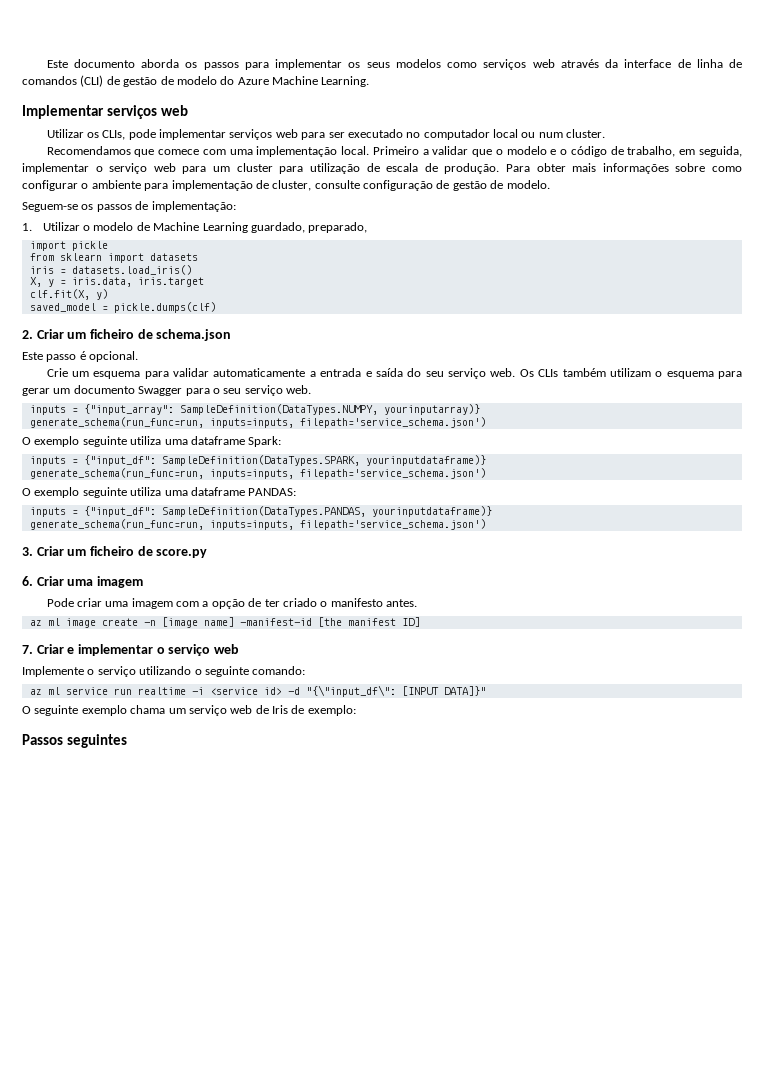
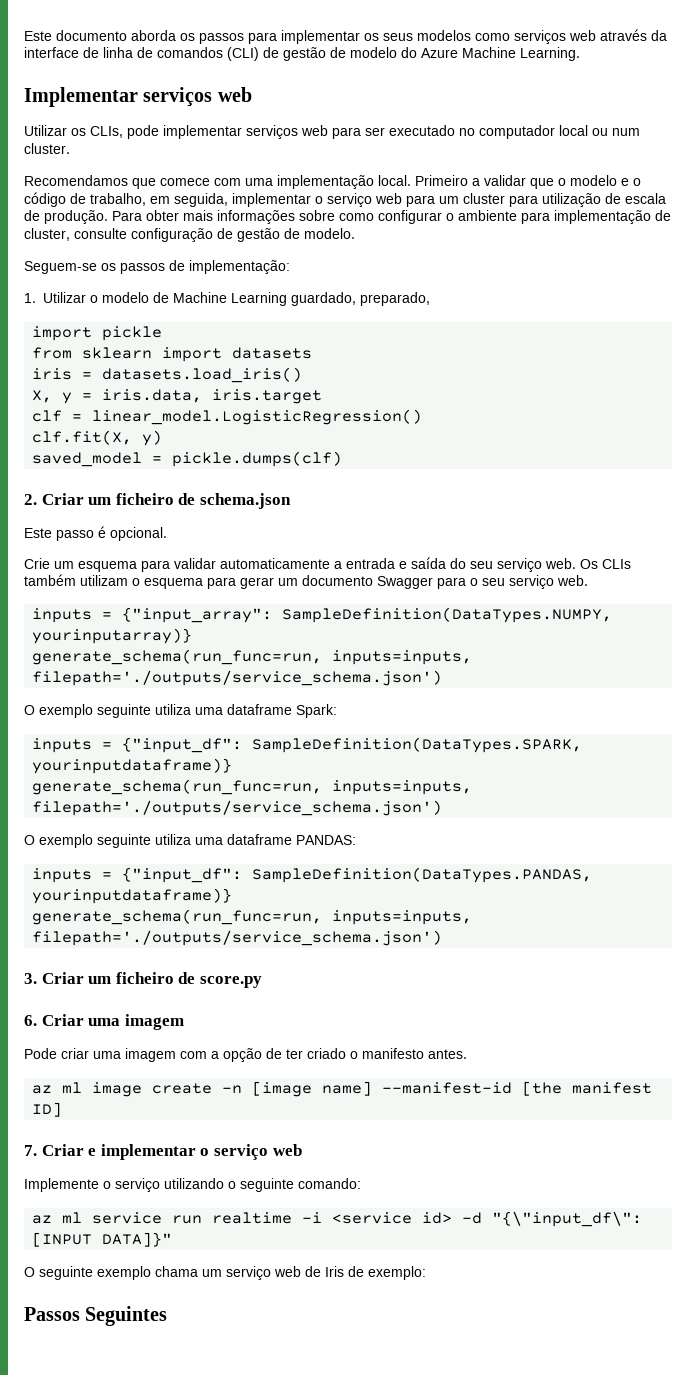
+ clf = linear_model.LogisticRegression()
  inputs = {"input_array": SampleDefinition(DataTypes.NUMPY, yourinputarray)}
- generate_schema(run_func=run, inputs=inputs, filepath='service_schema.json')
+ generate_schema(run_func=run, inputs=inputs, filepath='./outputs/service_schema.json')
  inputs = {"input_df": SampleDefinition(DataTypes.SPARK, yourinputdataframe)}
- generate_schema(run_func=run, inputs=inputs, filepath='service_schema.json')
+ generate_schema(run_func=run, inputs=inputs, filepath='./outputs/service_schema.json')
  inputs = {"input_df": SampleDefinition(DataTypes.PANDAS, yourinputdataframe)}
- generate_schema(run_func=run, inputs=inputs, filepath='service_schema.json')
+ generate_schema(run_func=run, inputs=inputs, filepath='./outputs/service_schema.json')
- az ml image create -n [image name] -manifest-id [the manifest ID]
+ az ml image create -n [image name] --manifest-id [the manifest ID]
- Passos seguintes
+ Passos Seguintes

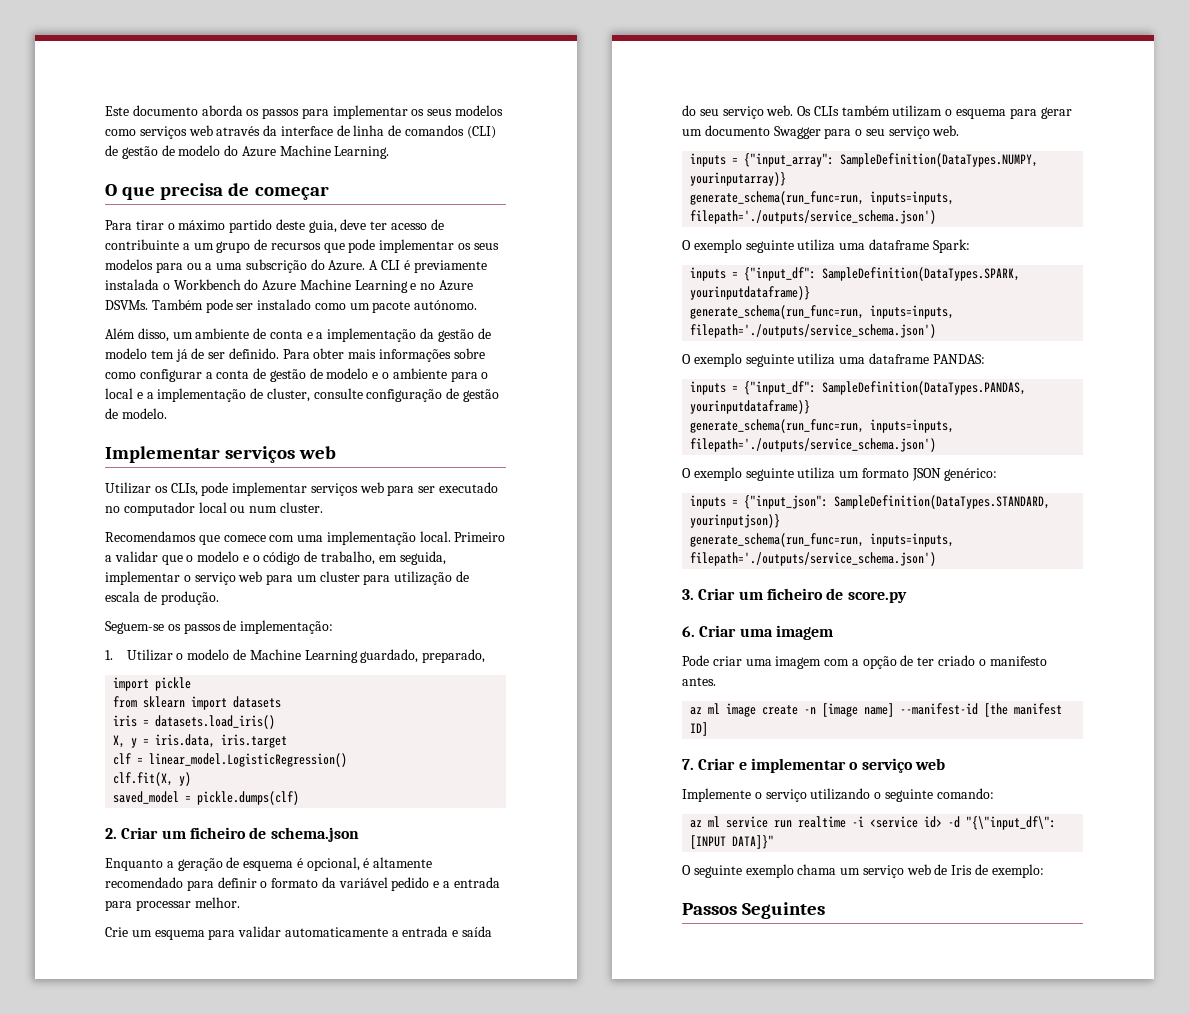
+ O que precisa de começar
+ Para tirar o máximo partido deste guia, deve ter acesso de contribuinte a um grupo de recursos que pode implementar os seus modelos para ou a uma subscrição do Azure. A CLI é previamente instalada o Workbench do Azure Machine Learning e no Azure DSVMs. Também pode ser instalado como um pacote autónomo.
+ Além disso, um ambiente de conta e a implementação da gestão de modelo tem já de ser definido. Para obter mais informações sobre como configurar a conta de gestão de modelo e o ambiente para o local e a implementação de cluster, consulte configuração de gestão de modelo.
- Para obter mais informações sobre como configurar o ambiente para implementação de cluster, consulte configuração de gestão de modelo.
- Este passo é opcional.
+ Enquanto a geração de esquema é opcional, é altamente recomendado para definir o formato da variável pedido e a entrada para processar melhor.
+ O exemplo seguinte utiliza um formato JSON genérico:
+ inputs = {"input_json": SampleDefinition(DataTypes.STANDARD, yourinputjson)}
+ generate_schema(run_func=run, inputs=inputs, filepath='./outputs/service_schema.json')

